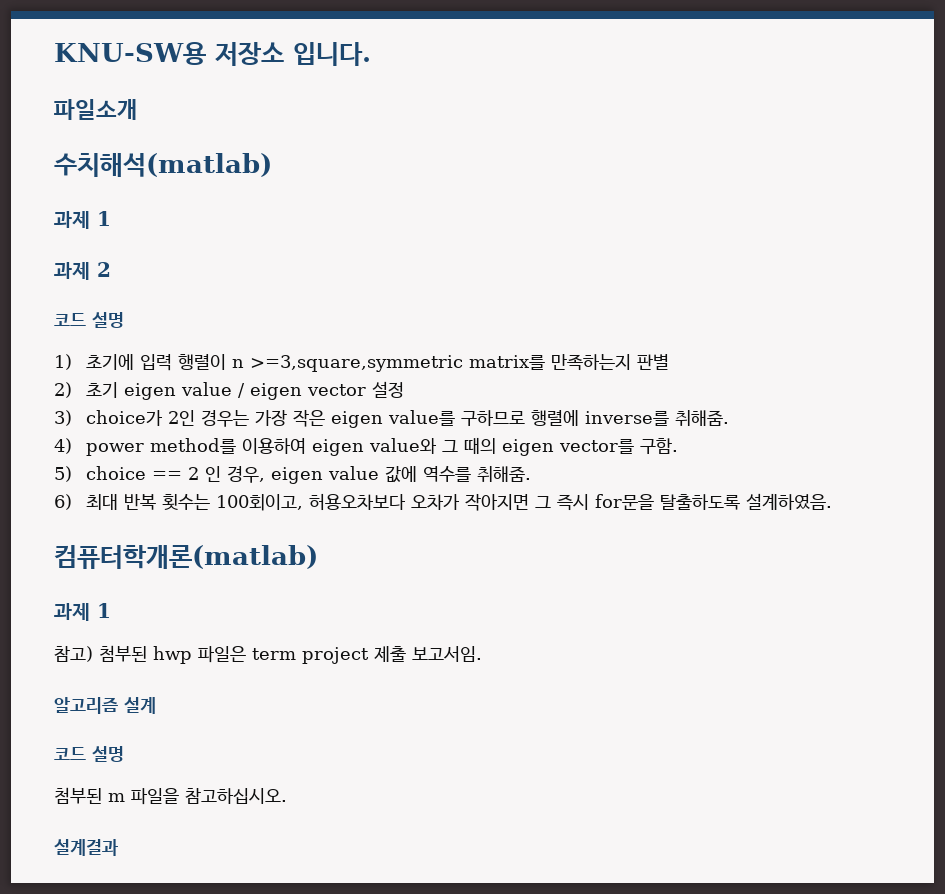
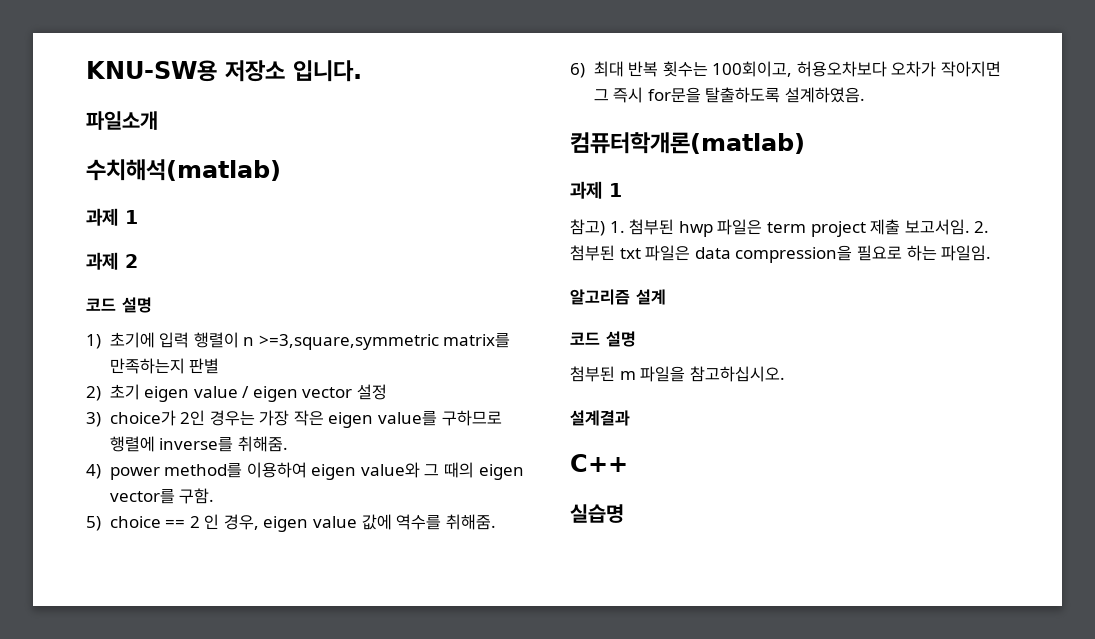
- 참고) 첨부된 hwp 파일은 term project 제출 보고서임.
+ 참고) 1. 첨부된 hwp 파일은 term project 제출 보고서임. 2. 첨부된 txt 파일은 data compression을 필요로 하는 파일임.
+ C++
+ 실습명

